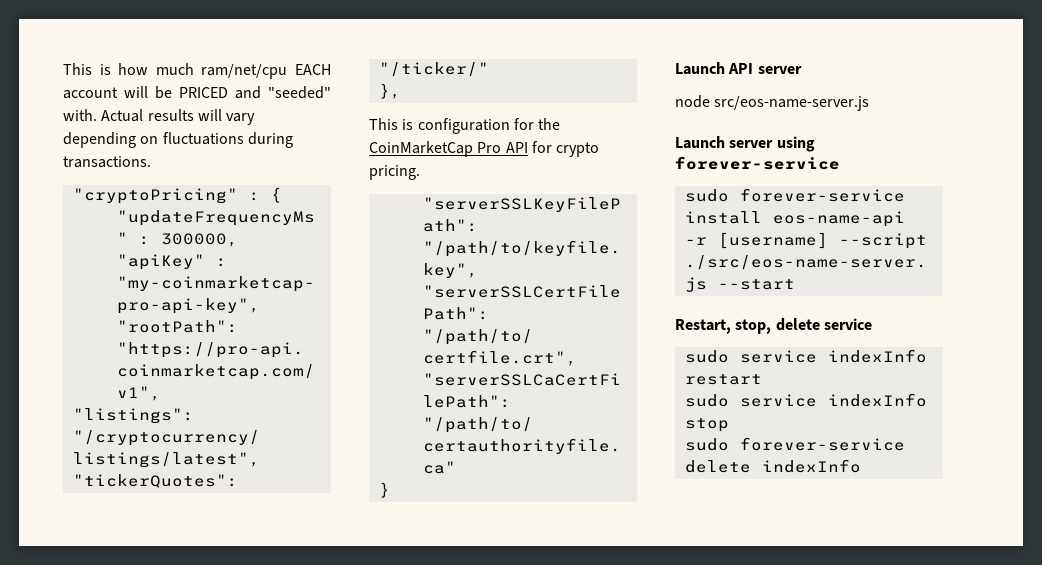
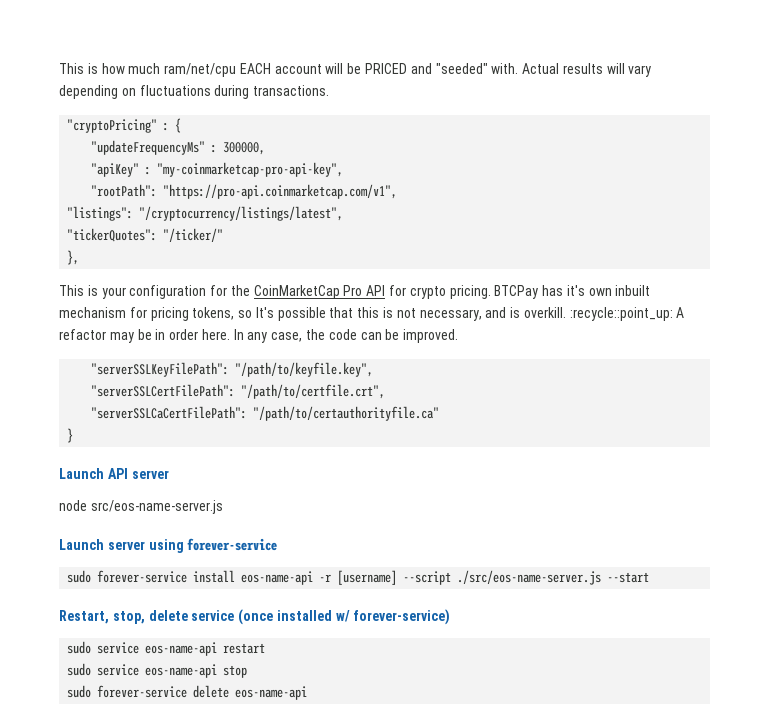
- This is configuration for the CoinMarketCap Pro API for crypto pricing.
+ This is your configuration for the CoinMarketCap Pro API for crypto pricing. BTCPay has it's own inbuilt mechanism for pricing tokens, so It's possible that this is not necessary, and is overkill. :recycle::point_up: A refactor may be in order here. In any case, the code can be improved.
- Restart, stop, delete service
- sudo service indexInfo restart
+ Restart, stop, delete service (once installed w/ forever-service)
+ sudo service eos-name-api restart
- sudo service indexInfo stop
+ sudo service eos-name-api stop
- sudo forever-service delete indexInfo
+ sudo forever-service delete eos-name-api

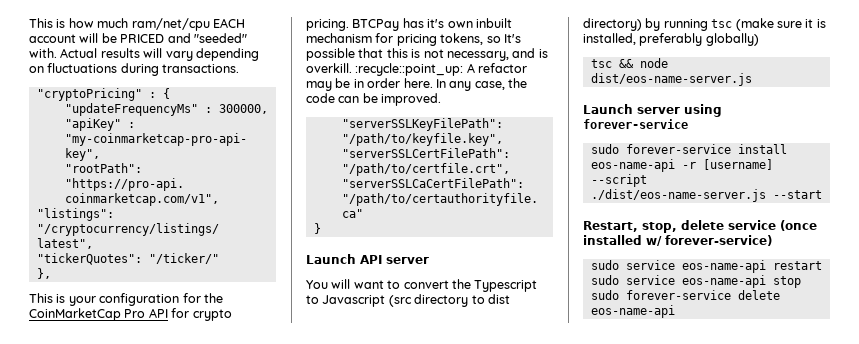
- node src/eos-name-server.js
+ You will want to convert the Typescript to Javascript (src directory to dist directory) by running tsc (make sure it is installed, preferably globally)
+ tsc && node dist/eos-name-server.js
- sudo forever-service install eos-name-api -r [username] --script ./src/eos-name-server.js --start
+ sudo forever-service install eos-name-api -r [username] --script ./dist/eos-name-server.js --start

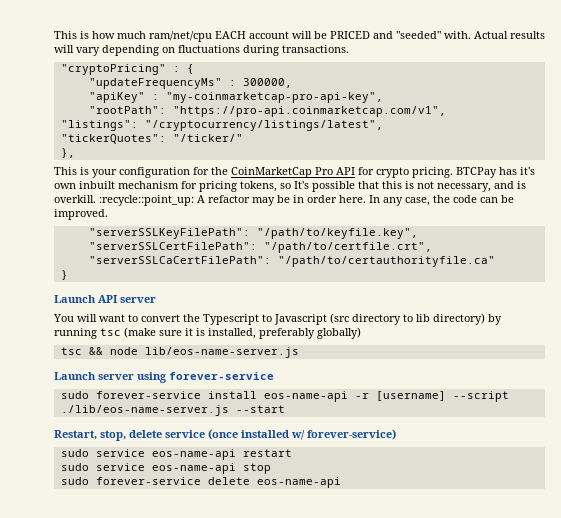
- You will want to convert the Typescript to Javascript (src directory to dist directory) by running tsc (make sure it is installed, preferably globally)
+ You will want to convert the Typescript to Javascript (src directory to lib directory) by running tsc (make sure it is installed, preferably globally)
- tsc && node dist/eos-name-server.js
+ tsc && node lib/eos-name-server.js
- sudo forever-service install eos-name-api -r [username] --script ./dist/eos-name-server.js --start
+ sudo forever-service install eos-name-api -r [username] --script ./lib/eos-name-server.js --start

